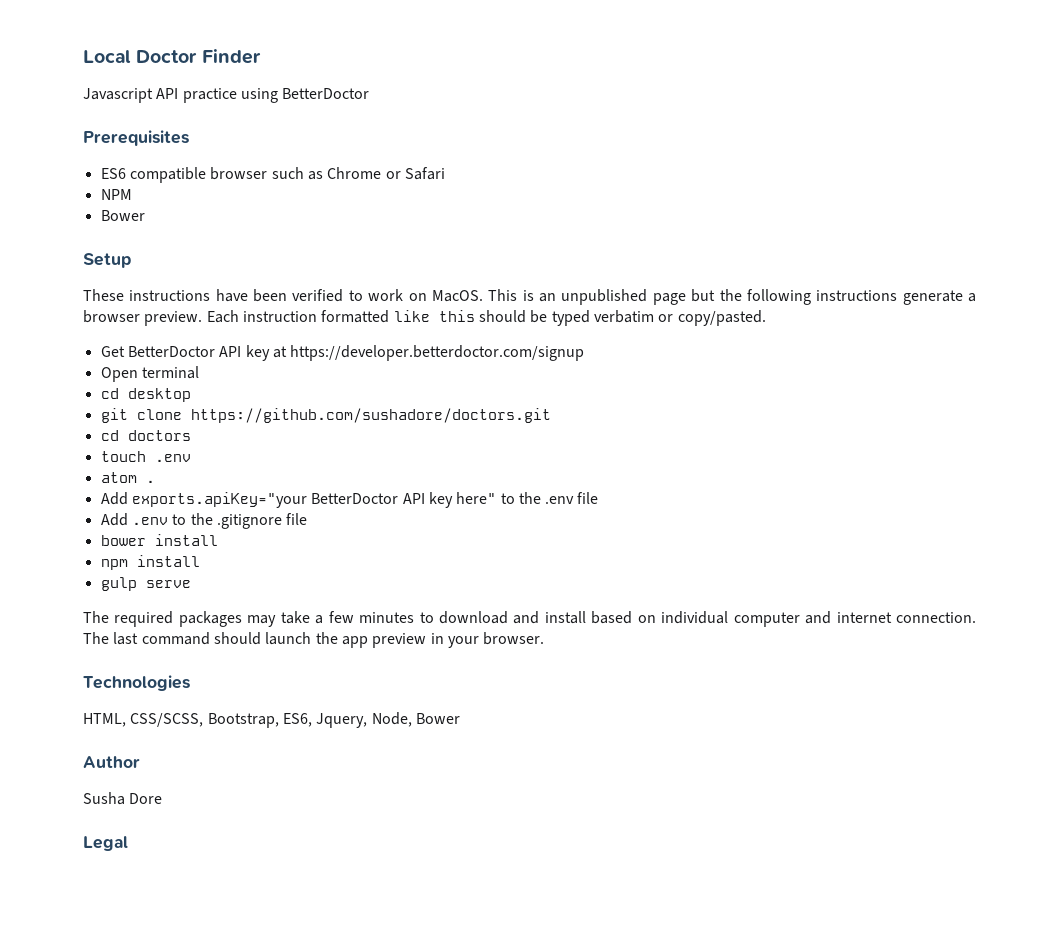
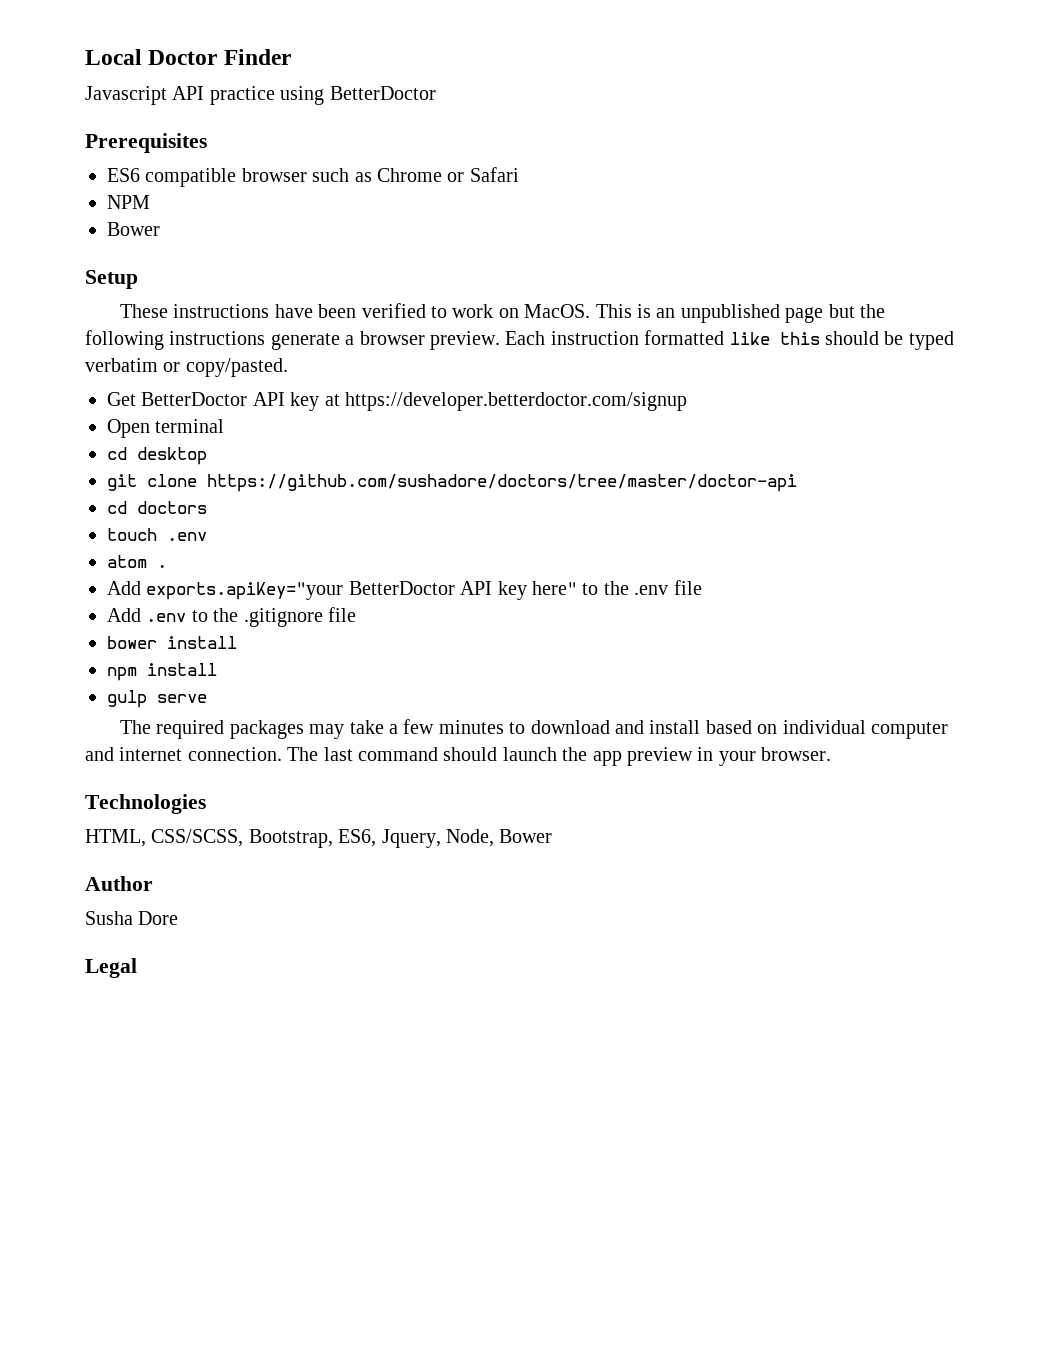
- git clone https://github.com/sushadore/doctors.git
+ git clone https://github.com/sushadore/doctors/tree/master/doctor-api

